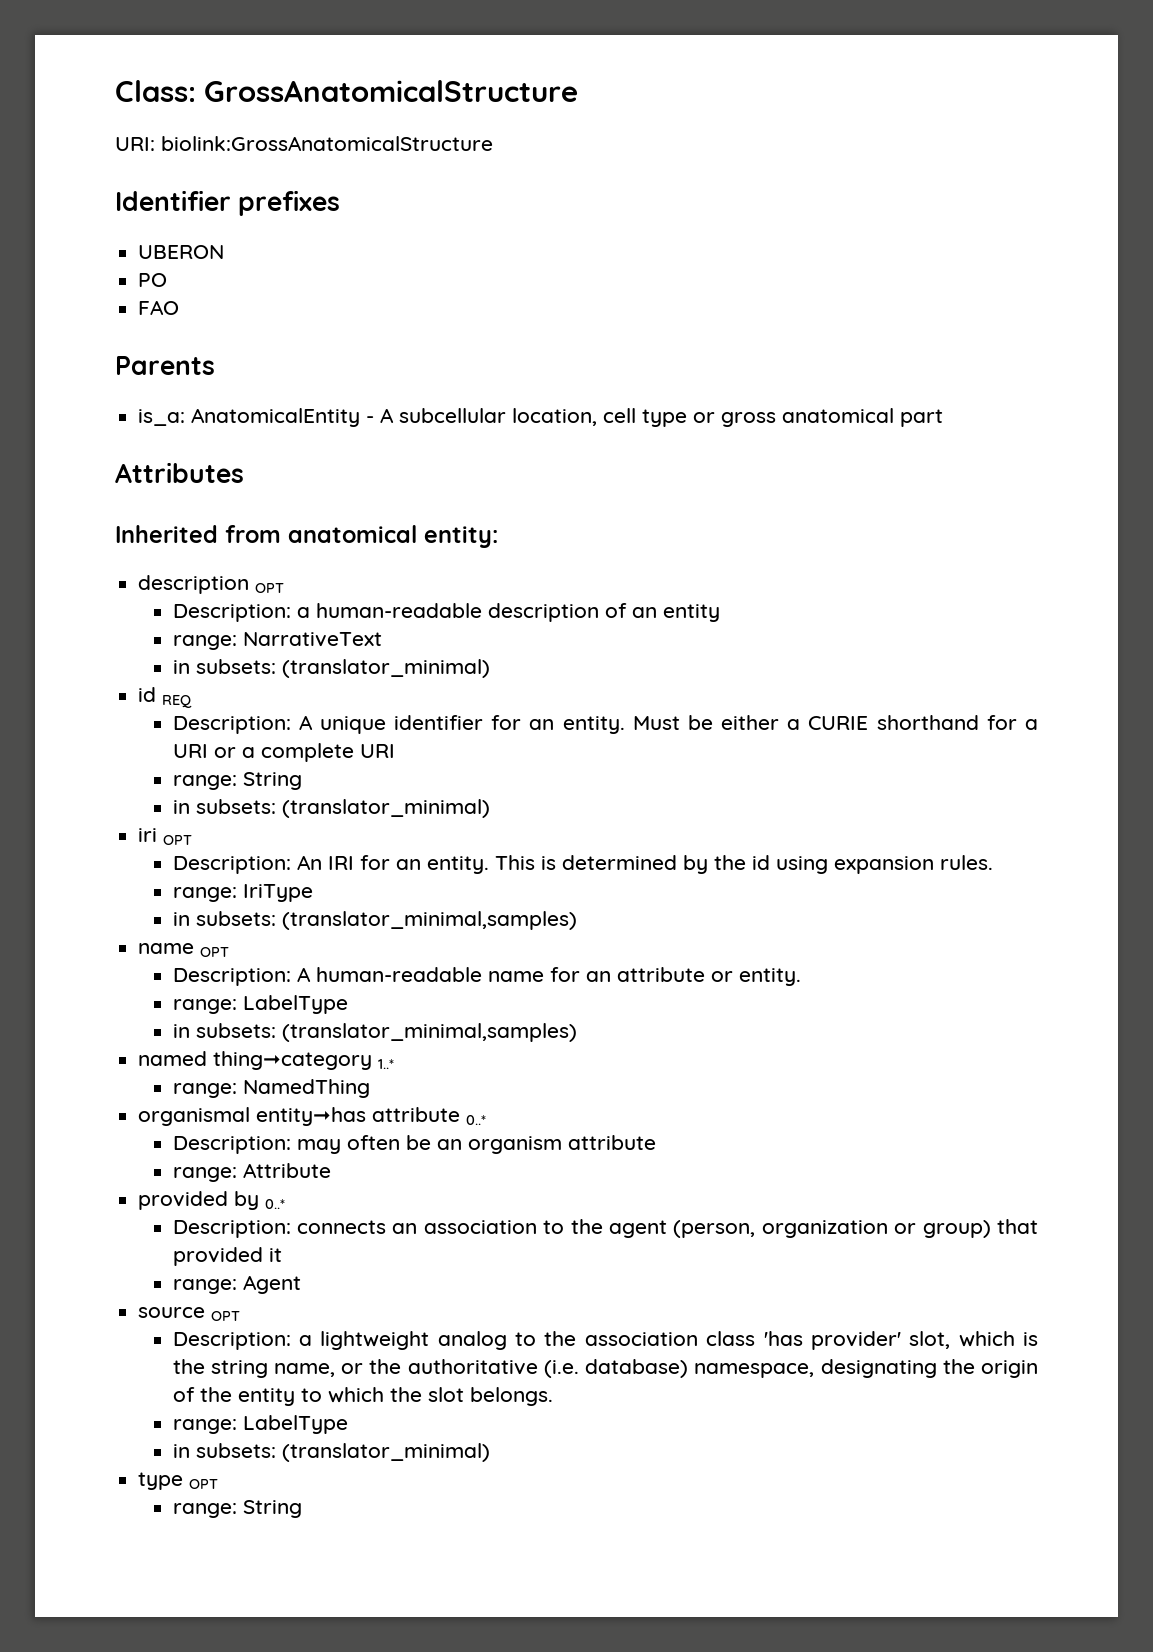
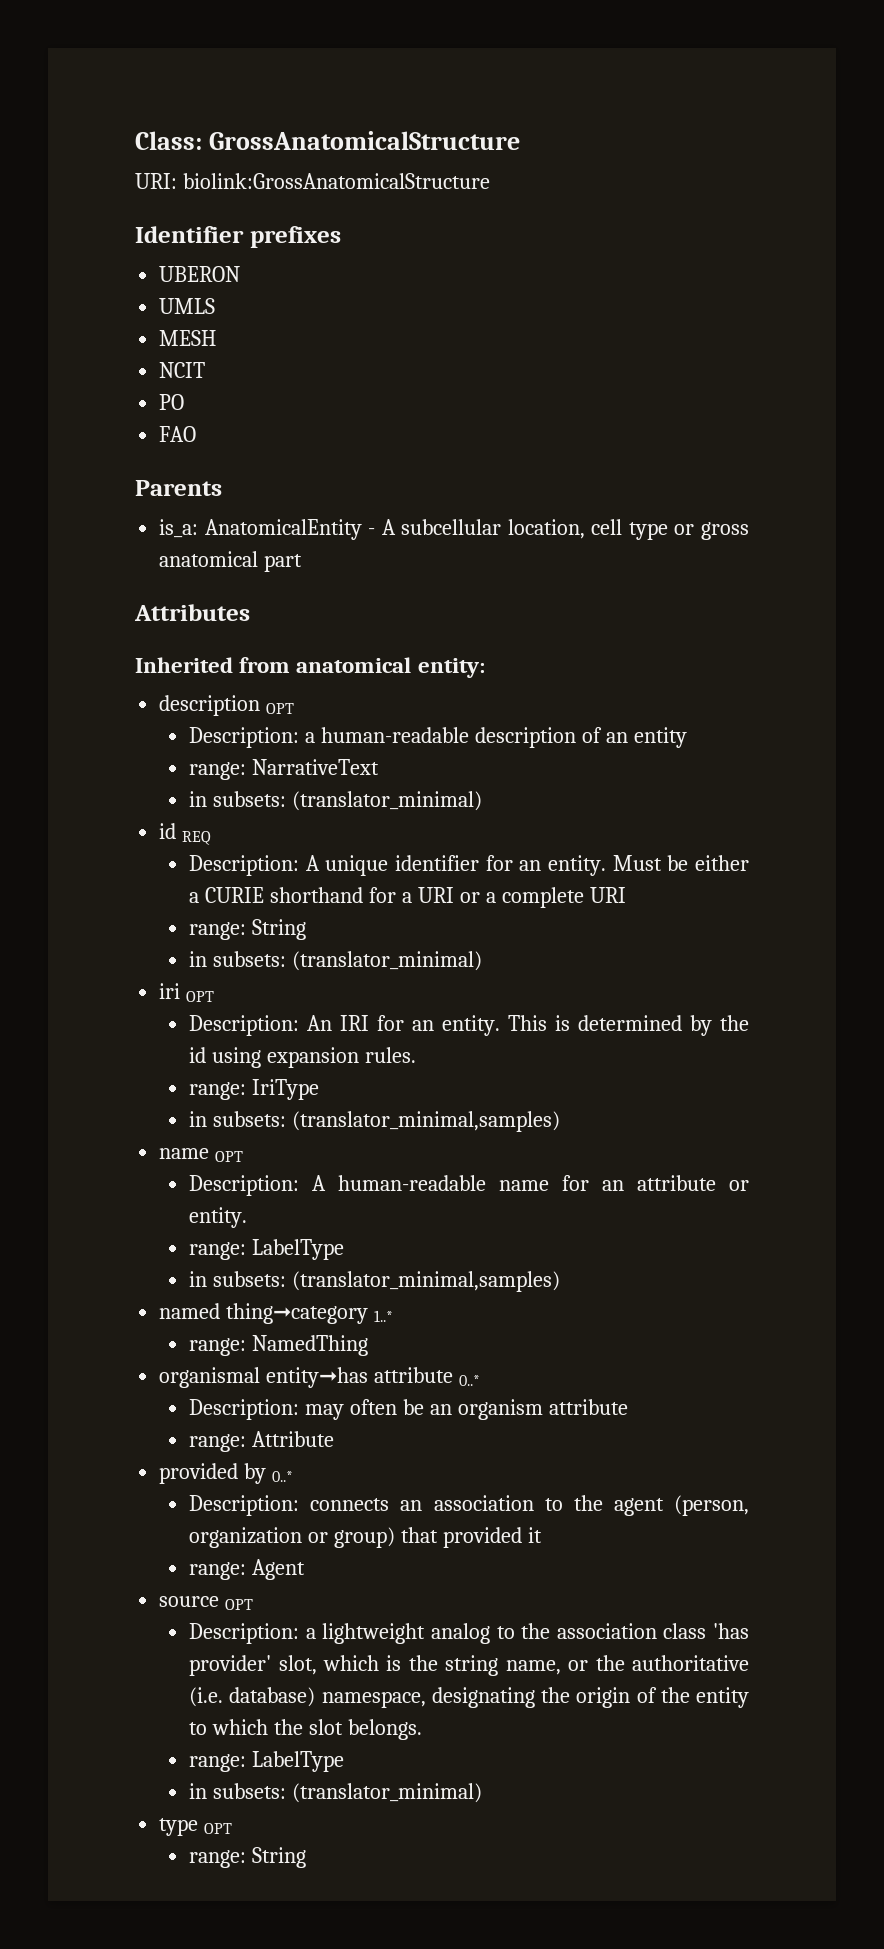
+ UMLS
+ MESH
+ NCIT

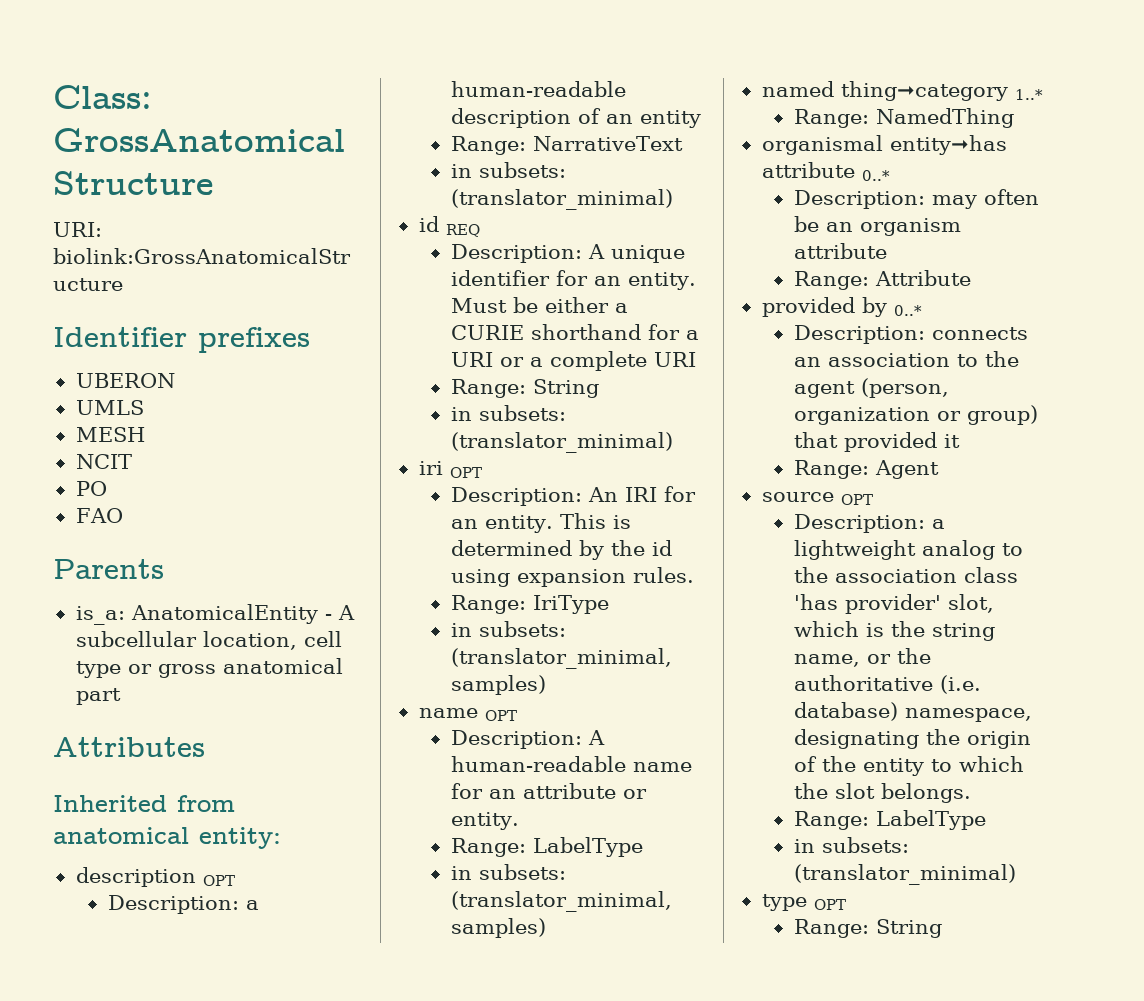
- range: NarrativeText
+ Range: NarrativeText
  Must be either a CURIE shorthand for a URI or a complete URI
- range: String
+ Range: String
- range: IriType
+ Range: IriType
  Description: A human-readable name for an attribute or entity.
- range: LabelType
+ Range: LabelType
- range: NamedThing
+ Range: NamedThing
- range: Attribute
+ Range: Attribute
- range: Agent
+ Range: Agent
  Description: a lightweight analog to the association class 'has provider' slot, which is the string name, or the authoritative (i.e. database) namespace, designating the origin of the entity to which the slot belongs.
- range: LabelType
+ Range: LabelType
  type OPT
- range: String
+ Range: String

